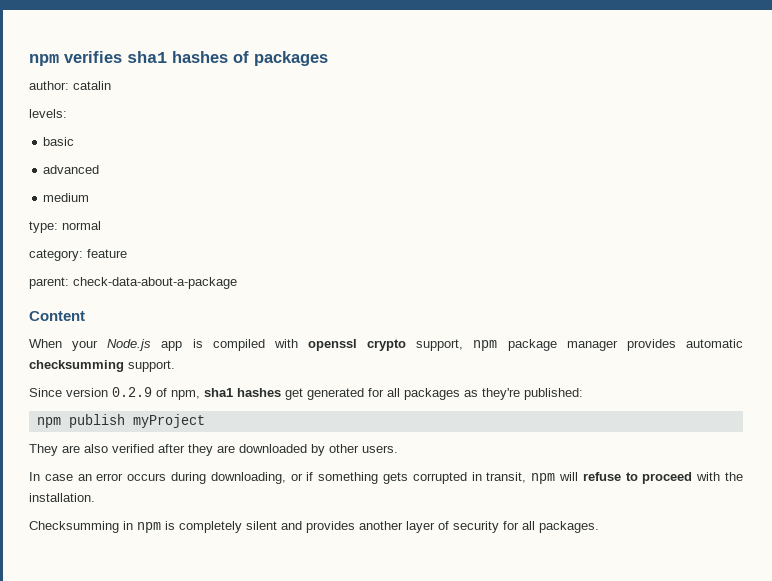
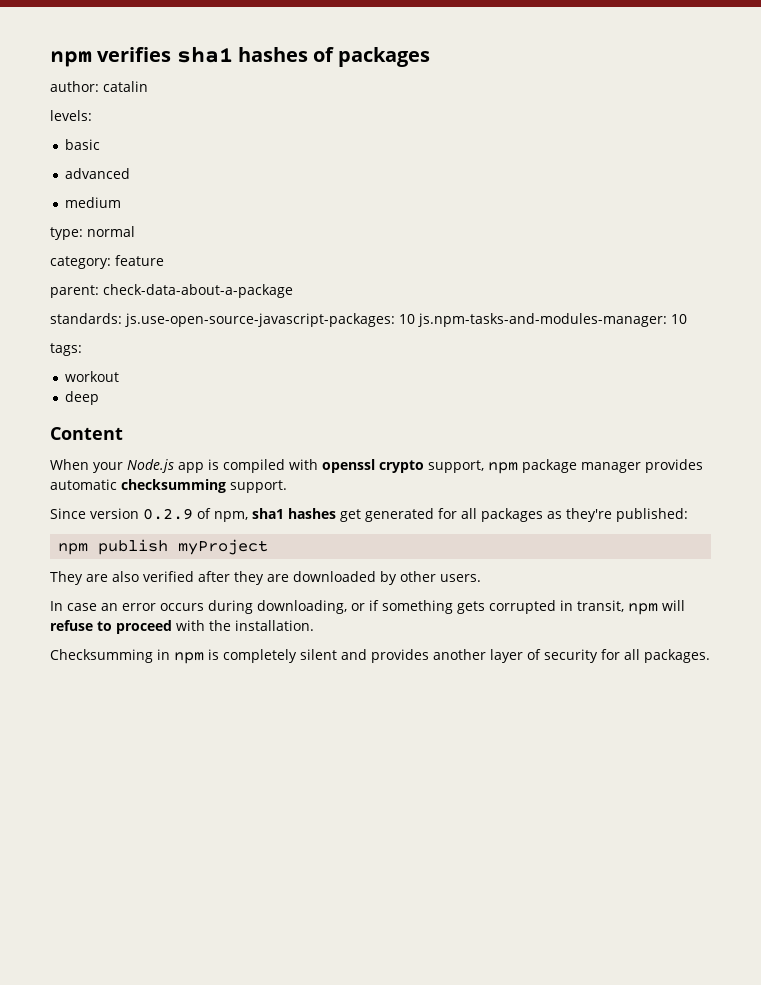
+ standards: js.use-open-source-javascript-packages: 10 js.npm-tasks-and-modules-manager: 10
+ tags:
+ workout
+ deep

